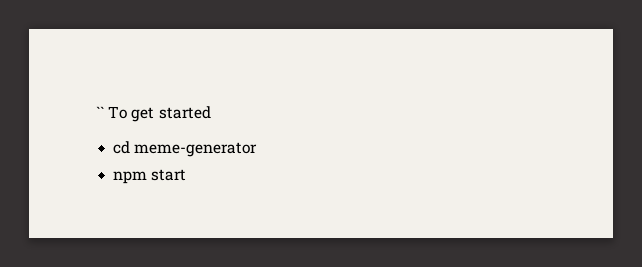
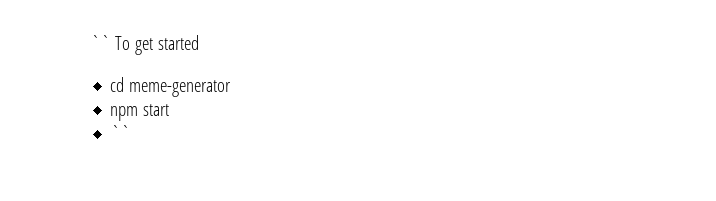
  npm start
+ ``

